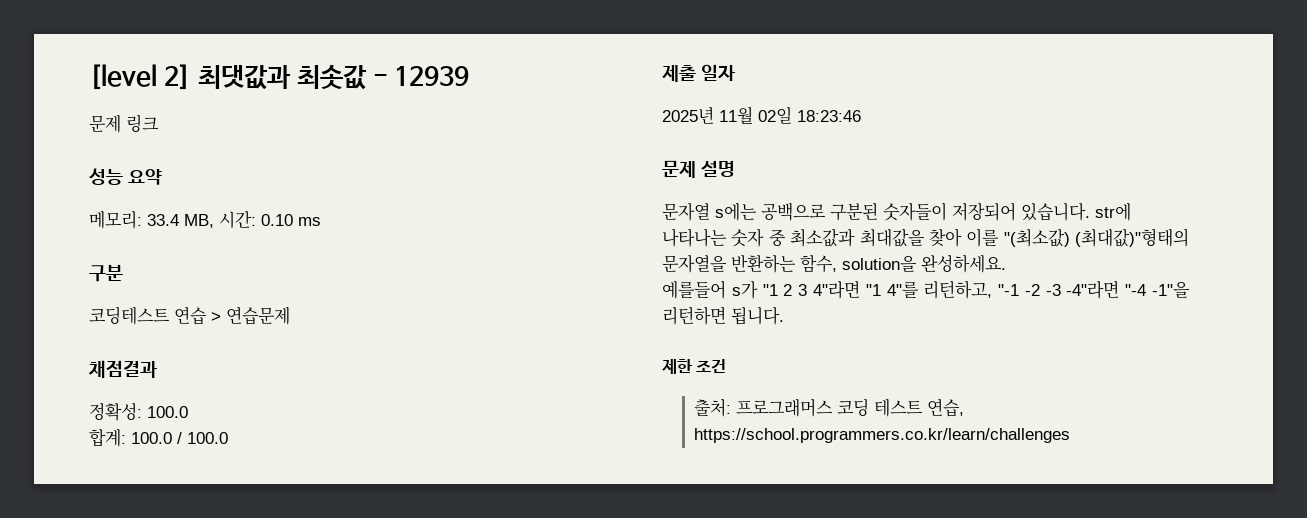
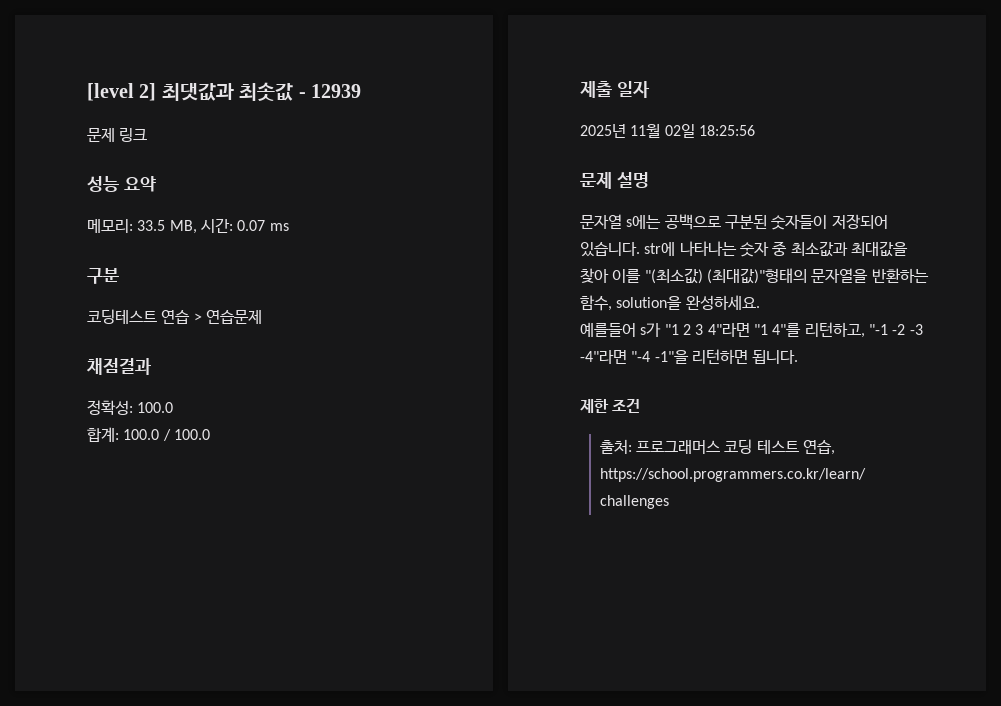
- 메모리: 33.4 MB, 시간: 0.10 ms
+ 메모리: 33.5 MB, 시간: 0.07 ms
- 2025년 11월 02일 18:23:46
+ 2025년 11월 02일 18:25:56

